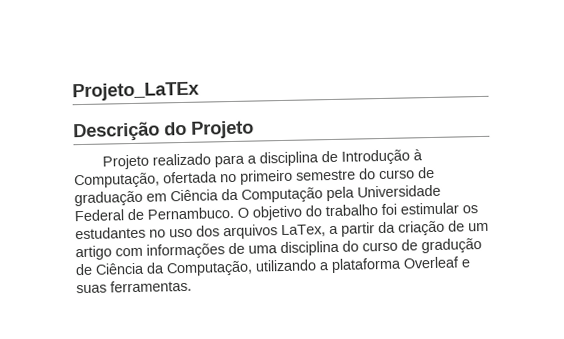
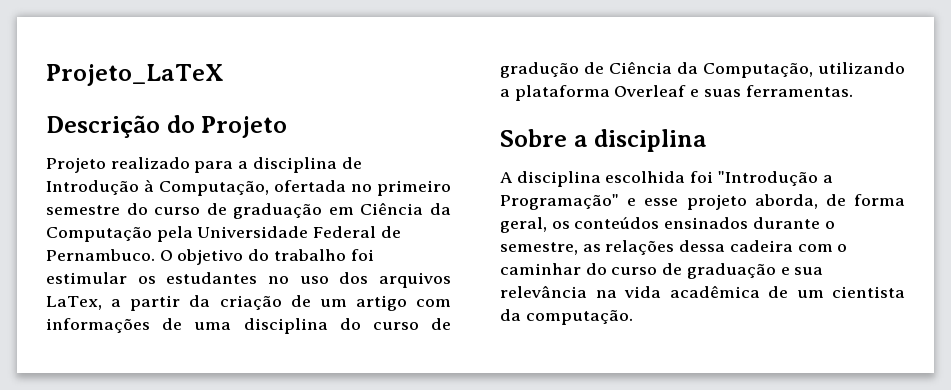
- Projeto_LaTEx
+ Projeto_LaTeX
+ Sobre a disciplina
+ A disciplina escolhida foi "Introdução a Programação" e esse projeto aborda, de forma geral, os conteúdos ensinados durante o semestre, as relações dessa cadeira com o caminhar do curso de graduação e sua relevância na vida acadêmica de um cientista da computação.

